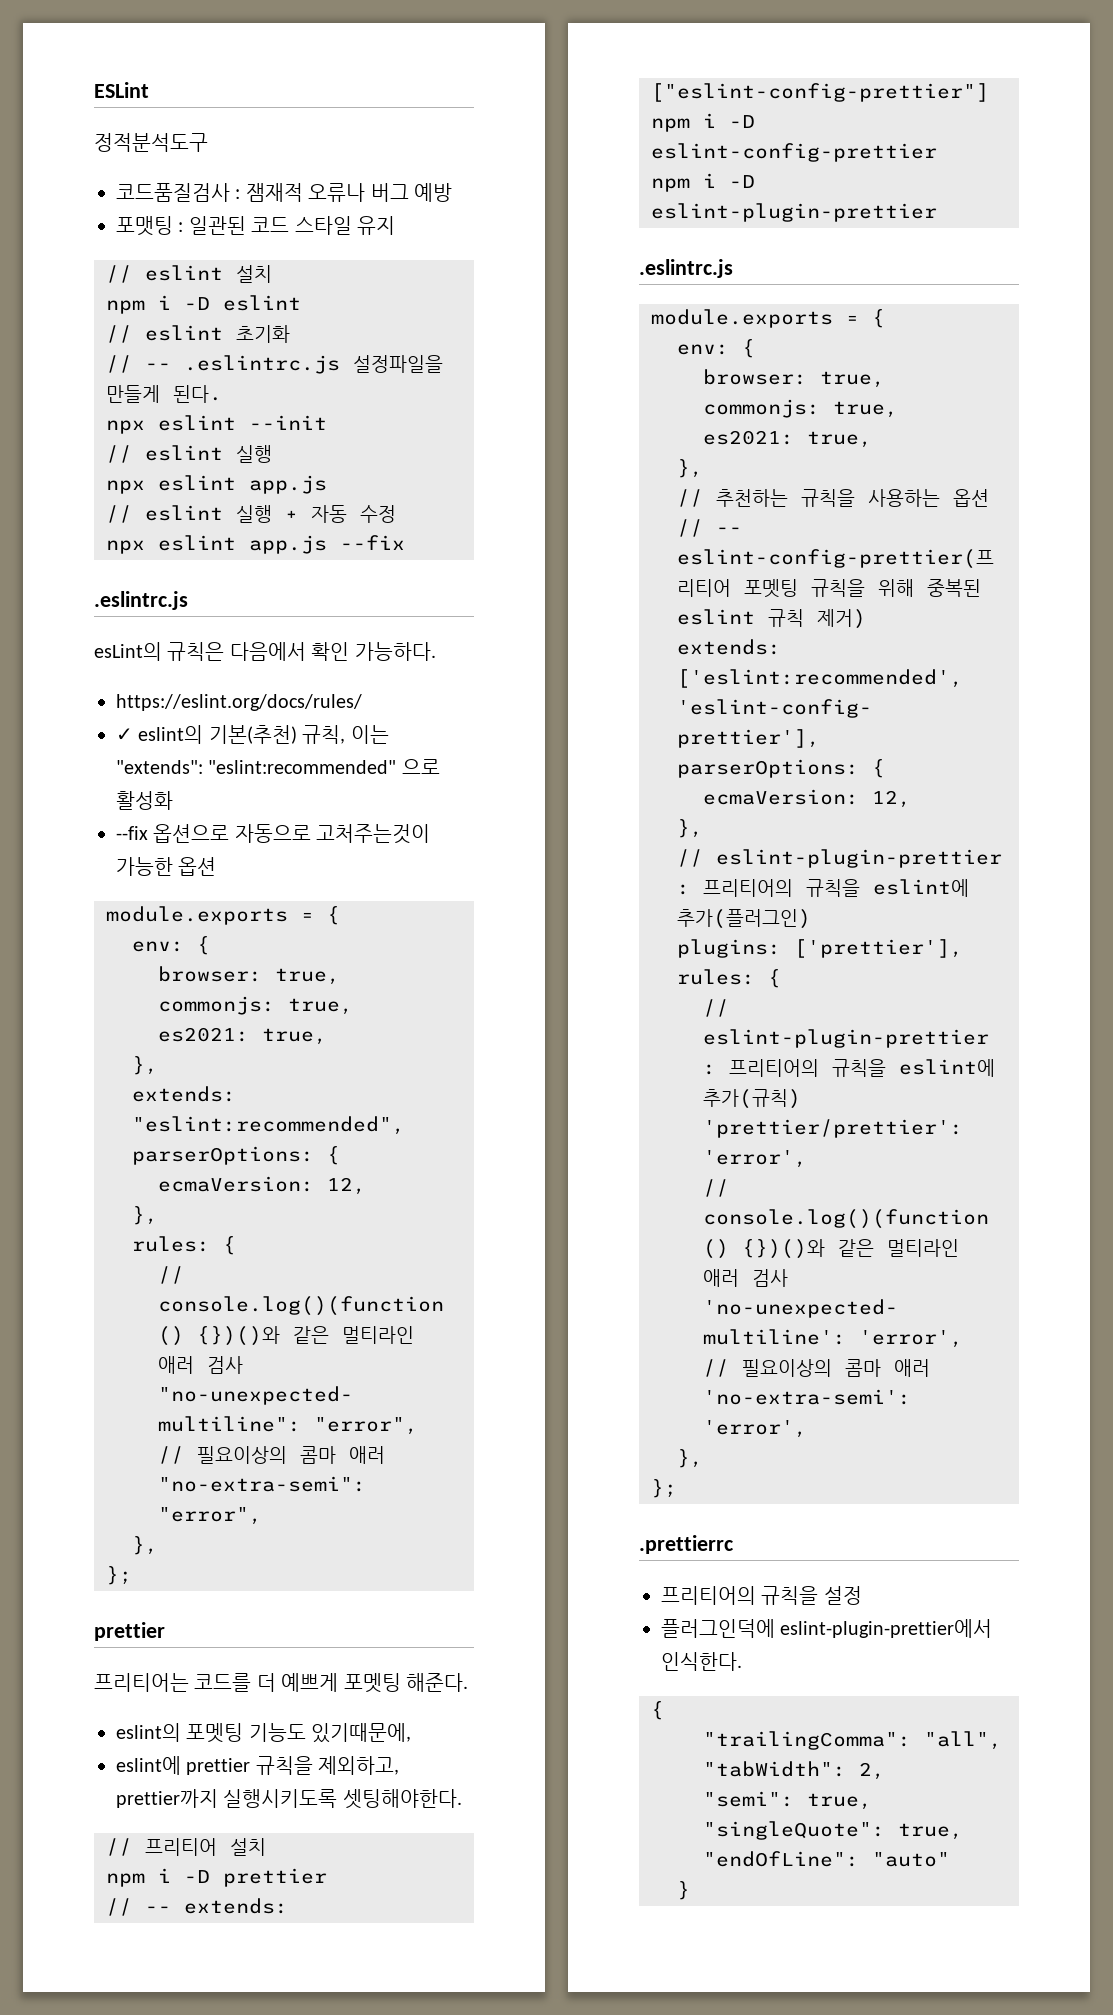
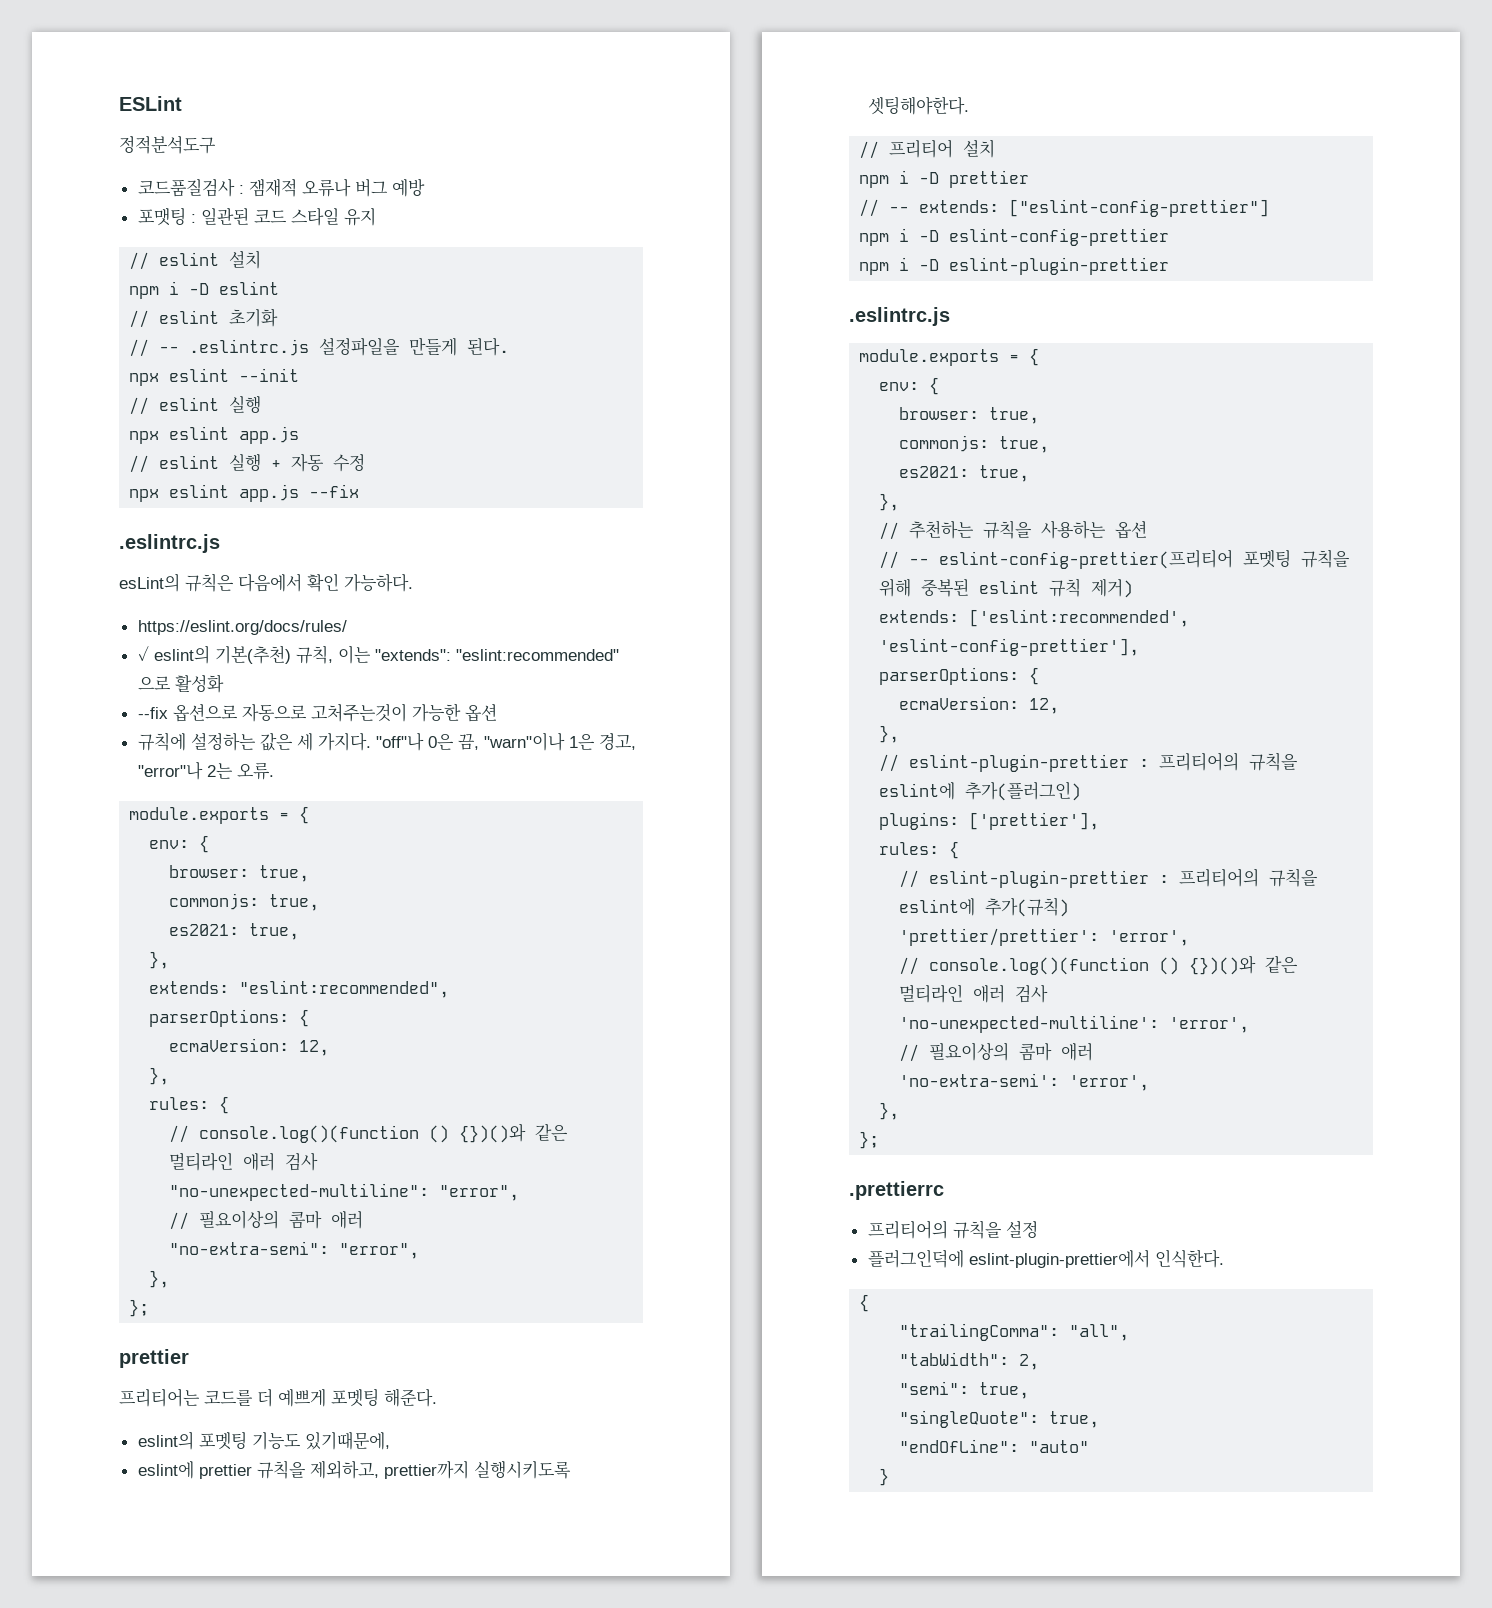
+ 규칙에 설정하는 값은 세 가지다. "off"나 0은 끔, "warn"이나 1은 경고, "error"나 2는 오류.

